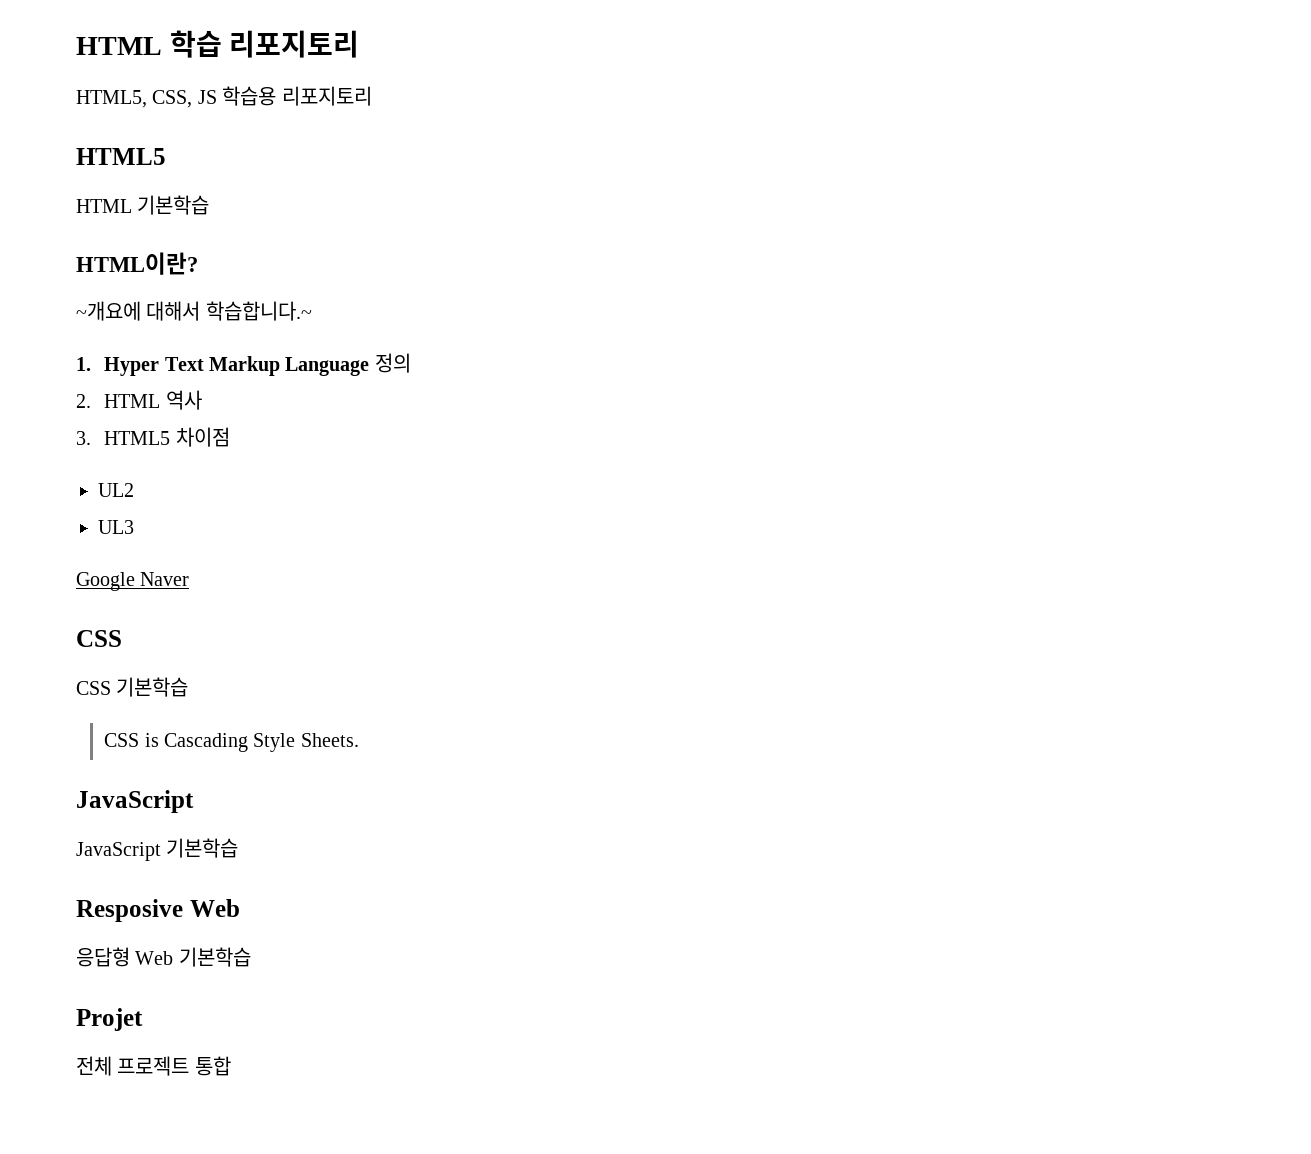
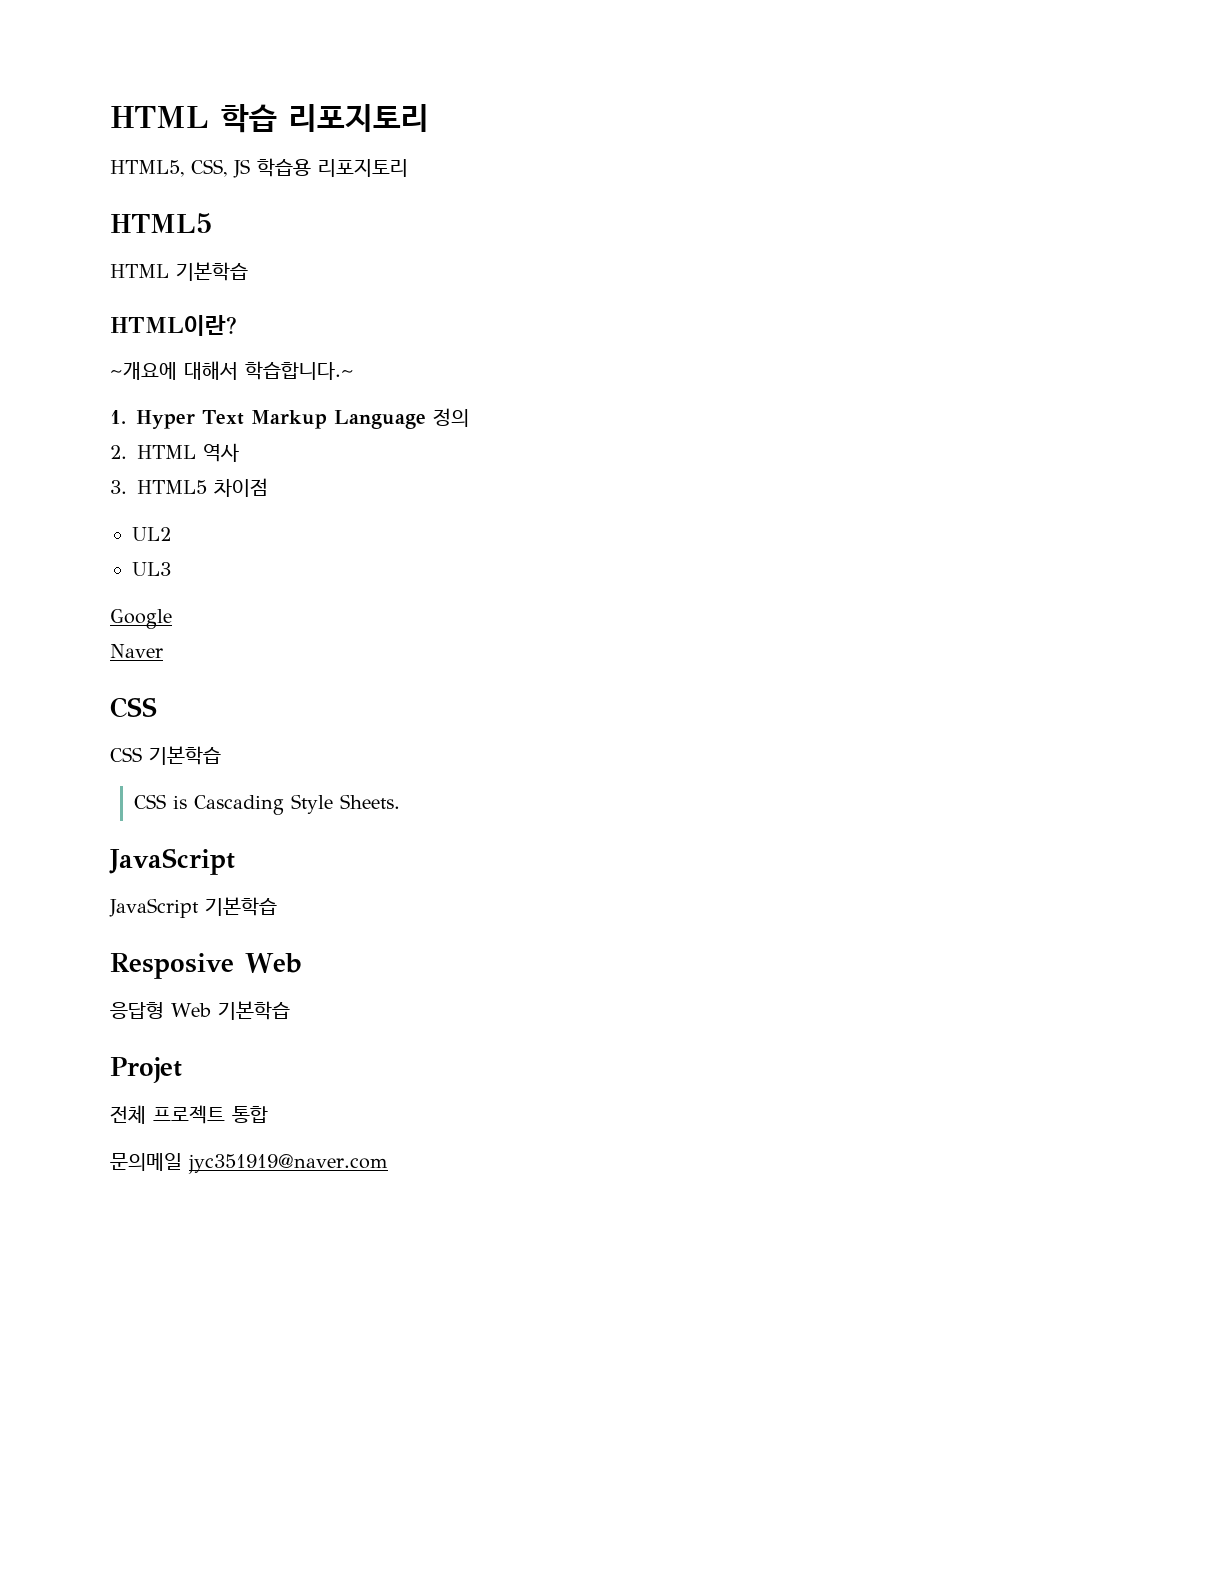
- Google Naver
+ Google
+ Naver
+ 문의메일 jyc351919@naver.com

